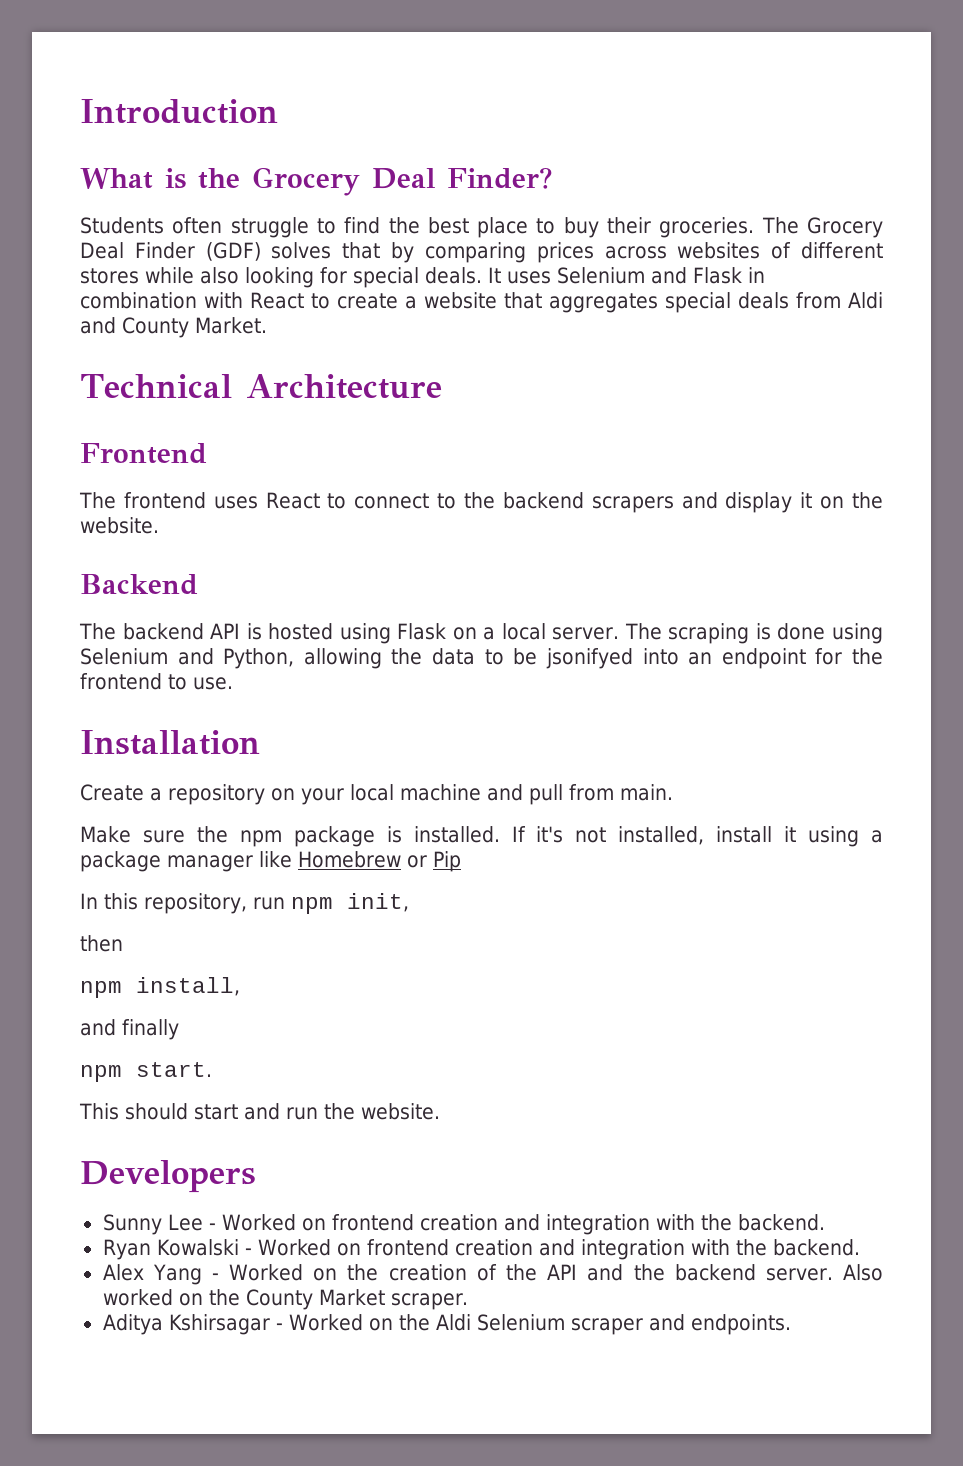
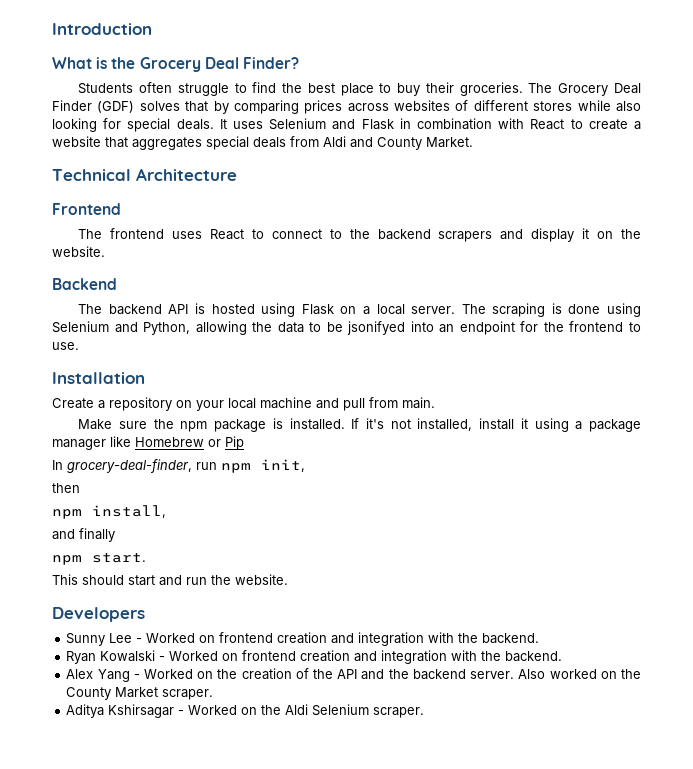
- In this repository, run npm init,
+ In grocery-deal-finder, run npm init,
- Aditya Kshirsagar - Worked on the Aldi Selenium scraper and endpoints.
+ Aditya Kshirsagar - Worked on the Aldi Selenium scraper.

